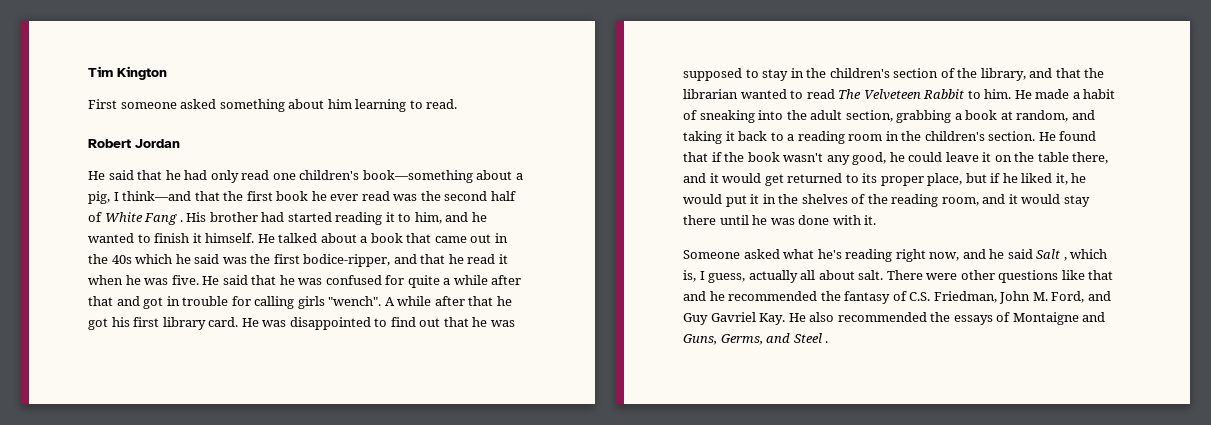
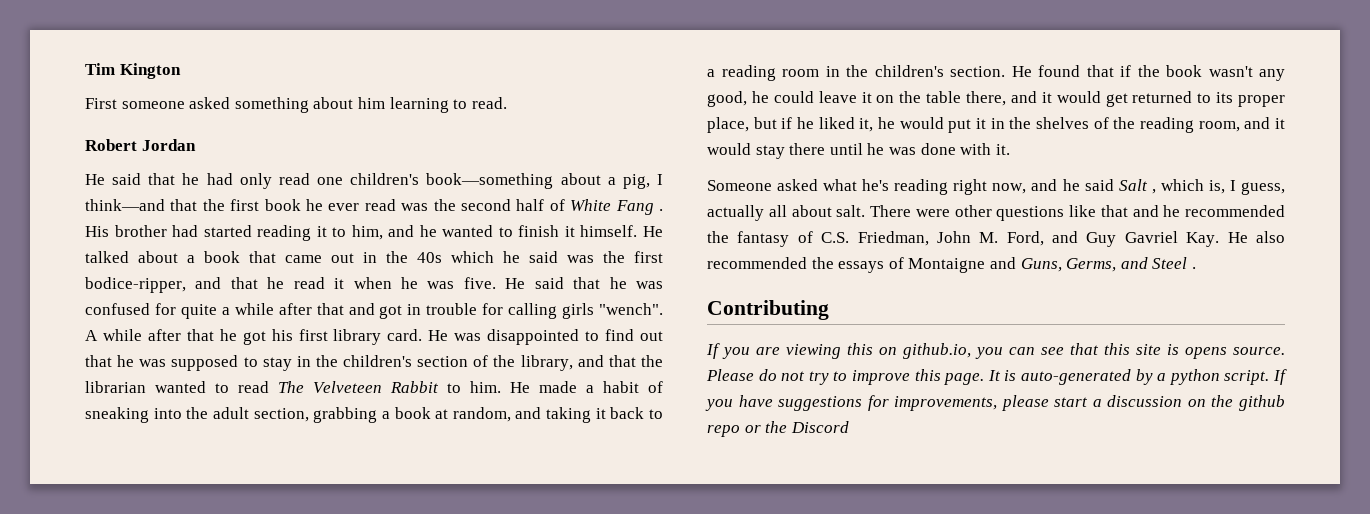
+ Contributing
+ If you are viewing this on github.io, you can see that this site is opens source. Please do not try to improve this page. It is auto-generated by a python script. If you have suggestions for improvements, please start a discussion on the github repo or the Discord

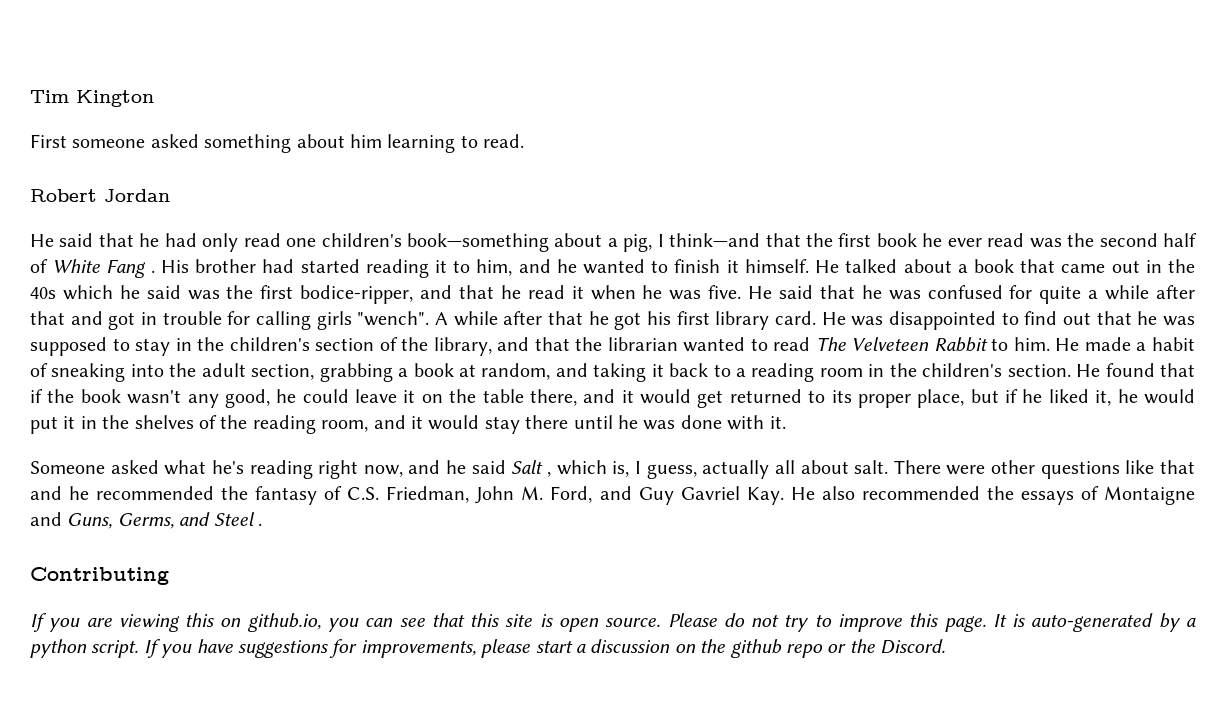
- If you are viewing this on github.io, you can see that this site is opens source.
+ If you are viewing this on github.io, you can see that this site is open source.
- If you have suggestions for improvements, please start a discussion on the github repo or the Discord
+ If you have suggestions for improvements, please start a discussion on the github repo or the Discord.

